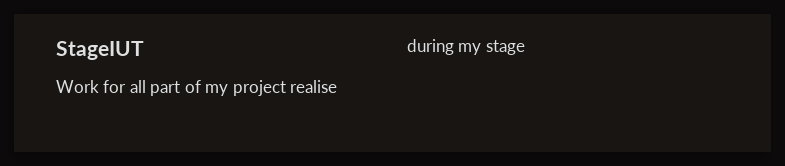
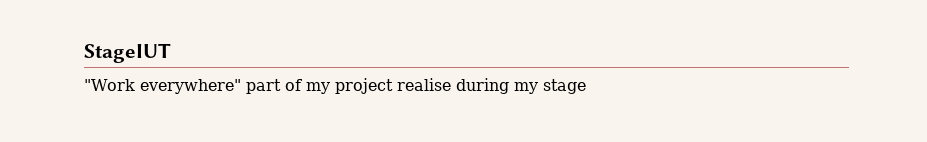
- Work for all part of my project realise during my stage
+ "Work everywhere" part of my project realise during my stage

